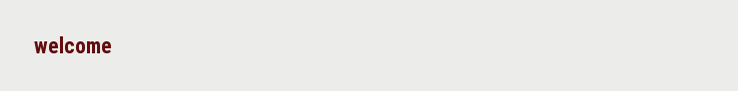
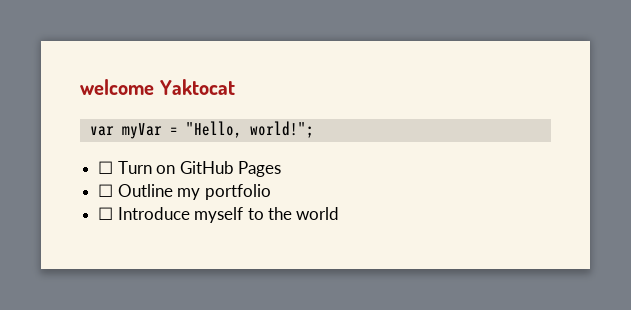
- welcome
+ welcome Yaktocat
+ var myVar = "Hello, world!";
+ ☐ Turn on GitHub Pages
+ ☐ Outline my portfolio
+ ☐ Introduce myself to the world

